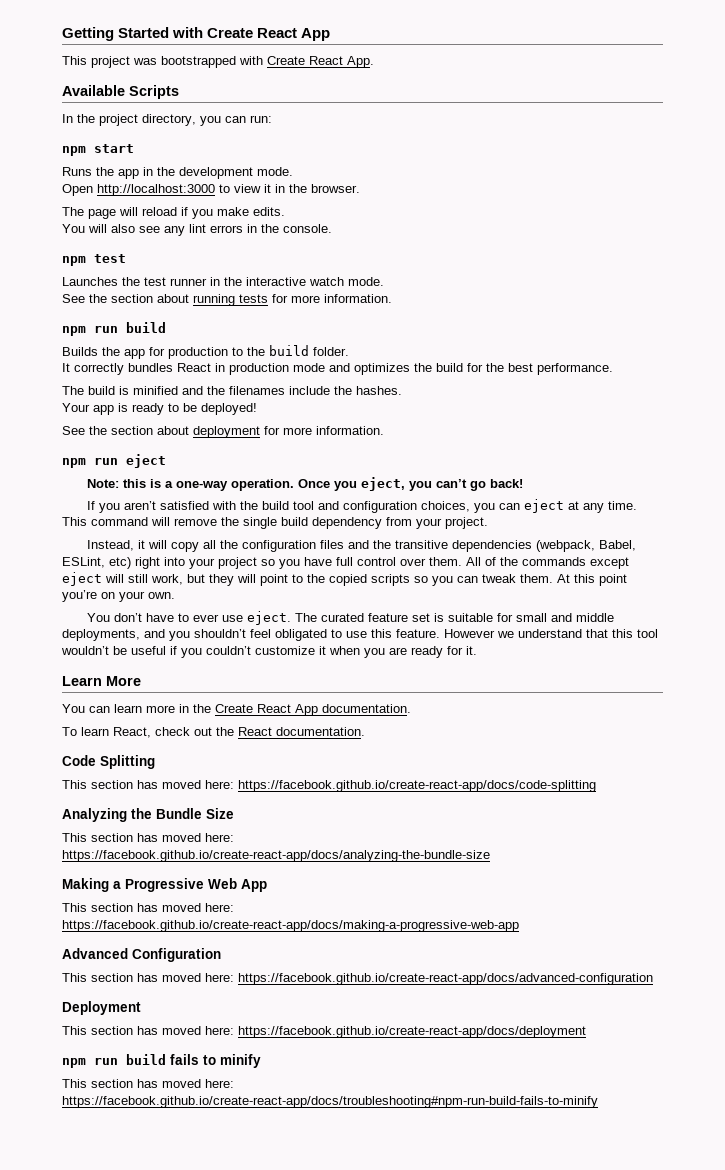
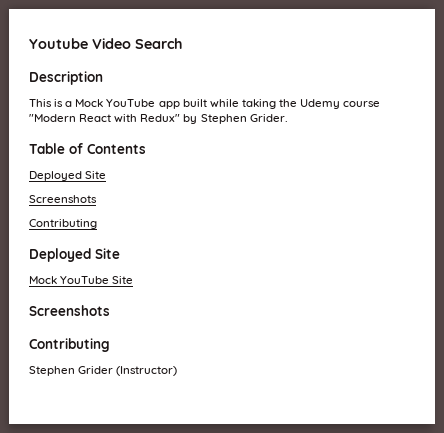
- Getting Started with Create React App
- This project was bootstrapped with Create React App.
- Available Scripts
- In the project directory, you can run:
- npm start
- Runs the app in the development mode.
- Open http://localhost:3000 to view it in the browser.
- The page will reload if you make edits.
- You will also see any lint errors in the console.
- npm test
- Launches the test runner in the interactive watch mode.
- See the section about running tests for more information.
- npm run build
- Builds the app for production to the build folder.
- It correctly bundles React in production mode and optimizes the build for the best performance.
- The build is minified and the filenames include the hashes.
- Your app is ready to be deployed!
- See the section about deployment for more information.
- npm run eject
- Note: this is a one-way operation. Once you eject, you can’t go back!
- If you aren’t satisfied with the build tool and configuration choices, you can eject at any time. This command will remove the single build dependency from your project.
- Instead, it will copy all the configuration files and the transitive dependencies (webpack, Babel, ESLint, etc) right into your project so you have full control over them. All of the commands except eject will still work, but they will point to the copied scripts so you can tweak them. At this point you’re on your own.
- You don’t have to ever use eject. The curated feature set is suitable for small and middle deployments, and you shouldn’t feel obligated to use this feature. However we understand that this tool wouldn’t be useful if you couldn’t customize it when you are ready for it.
- Learn More
- You can learn more in the Create React App documentation.
- To learn React, check out the React documentation.
- Code Splitting
- This section has moved here: https://facebook.github.io/create-react-app/docs/code-splitting
- Analyzing the Bundle Size
- This section has moved here: https://facebook.github.io/create-react-app/docs/analyzing-the-bundle-size
- Making a Progressive Web App
- This section has moved here: https://facebook.github.io/create-react-app/docs/making-a-progressive-web-app
- Advanced Configuration
- This section has moved here: https://facebook.github.io/create-react-app/docs/advanced-configuration
- Deployment
- This section has moved here: https://facebook.github.io/create-react-app/docs/deployment
- npm run build fails to minify
- This section has moved here: https://facebook.github.io/create-react-app/docs/troubleshooting#npm-run-build-fails-to-minify
+ Youtube Video Search
+ Description
+ This is a Mock YouTube app built while taking the Udemy course "Modern React with Redux" by Stephen Grider.
+ Table of Contents
+ Deployed Site
+ Screenshots
+ Contributing
+ Deployed Site
+ Mock YouTube Site
+ Screenshots
+ Contributing
+ Stephen Grider (Instructor)

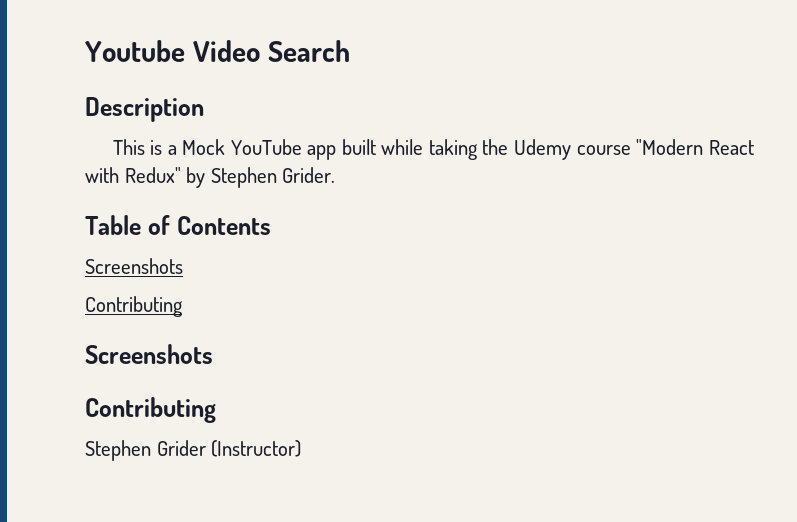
  Table of Contents
- Deployed Site
  Screenshots
  Contributing
- Deployed Site
- Mock YouTube Site

